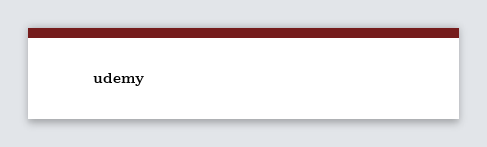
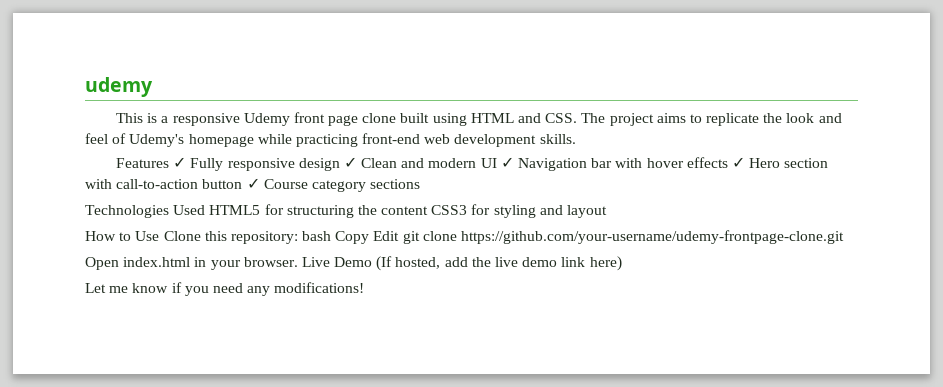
+ This is a responsive Udemy front page clone built using HTML and CSS. The project aims to replicate the look and feel of Udemy's homepage while practicing front-end web development skills.
+ Features ✓ Fully responsive design ✓ Clean and modern UI ✓ Navigation bar with hover effects ✓ Hero section with call-to-action button ✓ Course category sections
+ Technologies Used HTML5 for structuring the content CSS3 for styling and layout
+ How to Use Clone this repository: bash Copy Edit git clone https://github.com/your-username/udemy-frontpage-clone.git
+ Open index.html in your browser. Live Demo (If hosted, add the live demo link here)
+ Let me know if you need any modifications!

